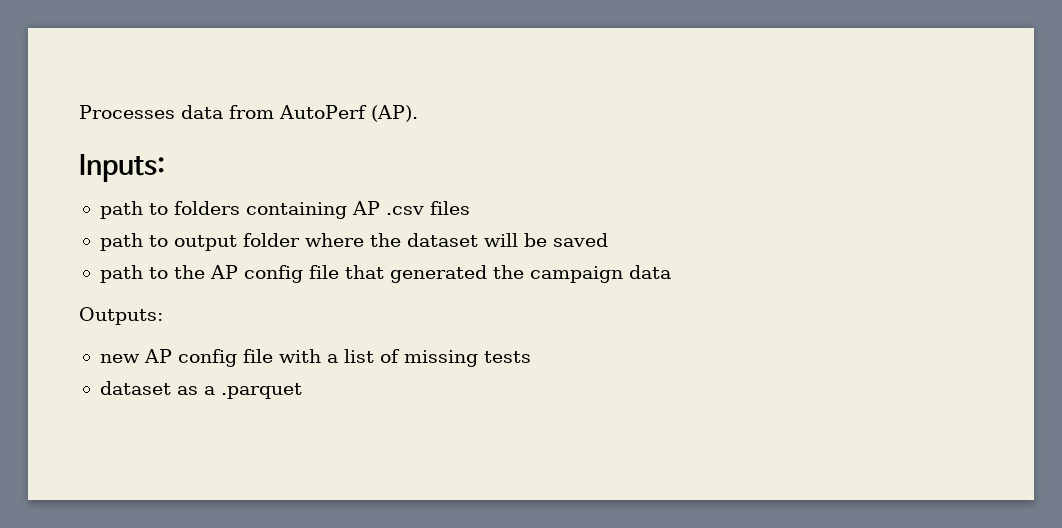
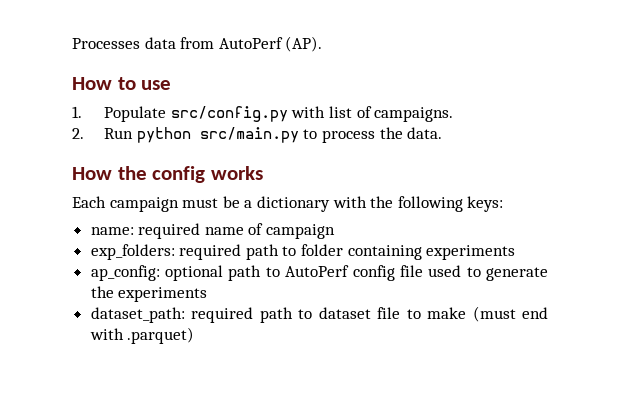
- Inputs:
- path to folders containing AP .csv files
- path to output folder where the dataset will be saved
- path to the AP config file that generated the campaign data
- Outputs:
- new AP config file with a list of missing tests
- dataset as a .parquet
+ How to use
+ 1. Populate src/config.py with list of campaigns.
+ 2. Run python src/main.py to process the data.
+ How the config works
+ Each campaign must be a dictionary with the following keys:
+ name: required name of campaign
+ exp_folders: required path to folder containing experiments
+ ap_config: optional path to AutoPerf config file used to generate the experiments
+ dataset_path: required path to dataset file to make (must end with .parquet)

